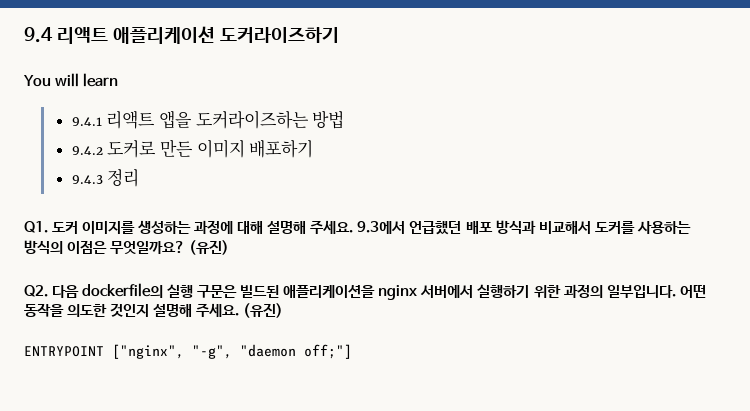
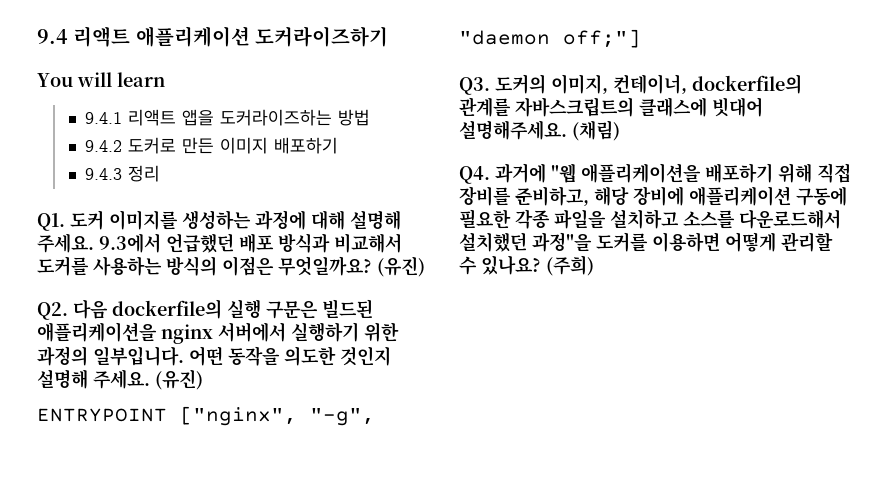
+ Q3. 도커의 이미지, 컨테이너, dockerfile의 관계를 자바스크립트의 클래스에 빗대어 설명해주세요. (채림)
+ Q4. 과거에 "웹 애플리케이션을 배포하기 위해 직접 장비를 준비하고, 해당 장비에 애플리케이션 구동에 필요한 각종 파일을 설치하고 소스를 다운로드해서 설치했던 과정"을 도커를 이용하면 어떻게 관리할 수 있나요? (주희)

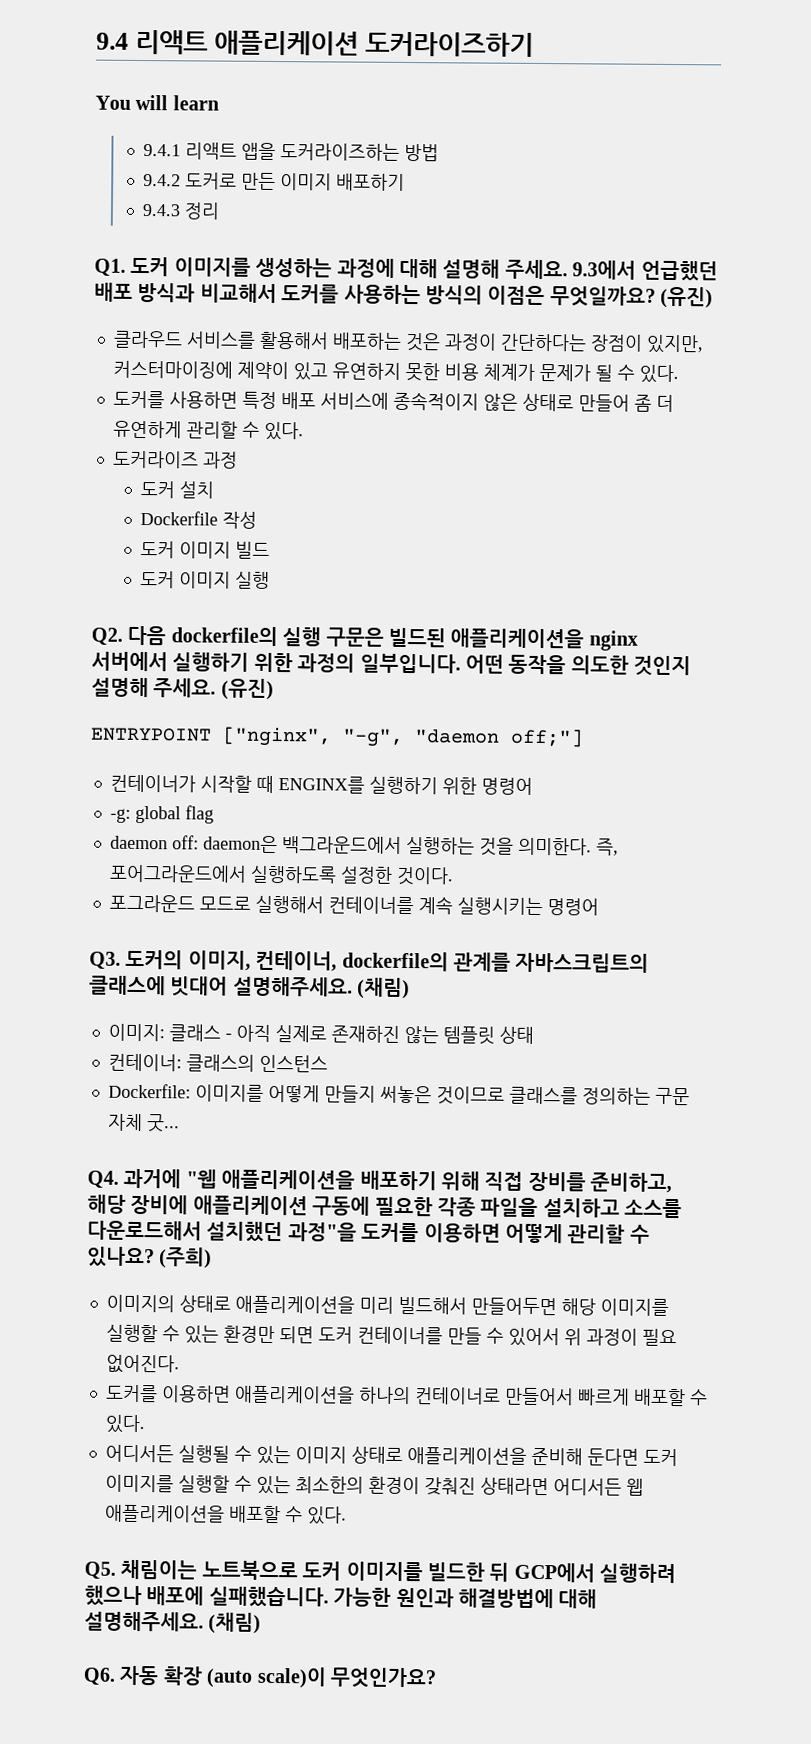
+ 클라우드 서비스를 활용해서 배포하는 것은 과정이 간단하다는 장점이 있지만, 커스터마이징에 제약이 있고 유연하지 못한 비용 체계가 문제가 될 수 있다.
+ 도커를 사용하면 특정 배포 서비스에 종속적이지 않은 상태로 만들어 좀 더 유연하게 관리할 수 있다.
+ 도커라이즈 과정
+ 도커 설치
+ Dockerfile 작성
+ 도커 이미지 빌드
+ 도커 이미지 실행
+ 컨테이너가 시작할 때 ENGINX를 실행하기 위한 명령어
+ -g: global flag
+ daemon off: daemon은 백그라운드에서 실행하는 것을 의미한다. 즉, 포어그라운드에서 실행하도록 설정한 것이다.
+ 포그라운드 모드로 실행해서 컨테이너를 계속 실행시키는 명령어
+ 이미지: 클래스 - 아직 실제로 존재하진 않는 템플릿 상태
+ 컨테이너: 클래스의 인스턴스
+ Dockerfile: 이미지를 어떻게 만들지 써놓은 것이므로 클래스를 정의하는 구문 자체 굿...
+ 이미지의 상태로 애플리케이션을 미리 빌드해서 만들어두면 해당 이미지를 실행할 수 있는 환경만 되면 도커 컨테이너를 만들 수 있어서 위 과정이 필요 없어진다.
+ 도커를 이용하면 애플리케이션을 하나의 컨테이너로 만들어서 빠르게 배포할 수 있다.
+ 어디서든 실행될 수 있는 이미지 상태로 애플리케이션을 준비해 둔다면 도커 이미지를 실행할 수 있는 최소한의 환경이 갖춰진 상태라면 어디서든 웹 애플리케이션을 배포할 수 있다.
+ Q5. 채림이는 노트북으로 도커 이미지를 빌드한 뒤 GCP에서 실행하려 했으나 배포에 실패했습니다. 가능한 원인과 해결방법에 대해 설명해주세요. (채림)
+ Q6. 자동 확장 (auto scale)이 무엇인가요?

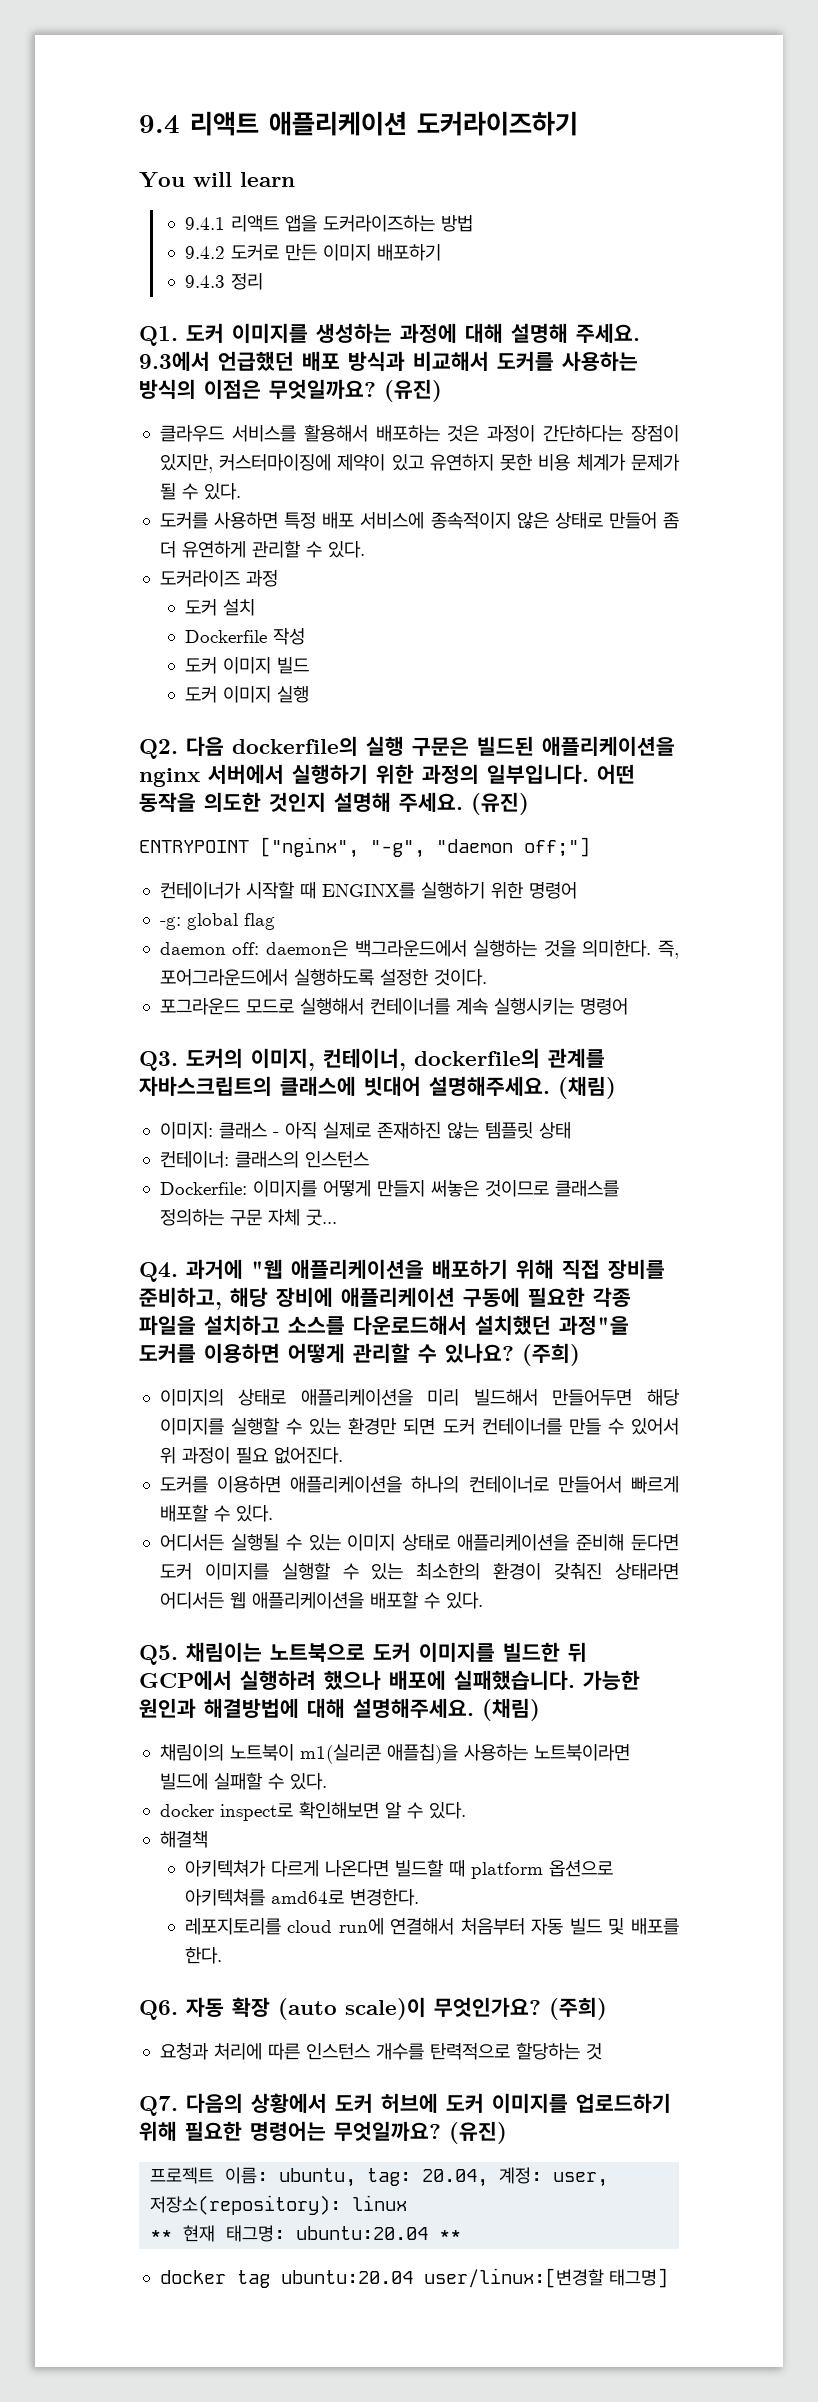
+ 채림이의 노트북이 m1(실리콘 애플칩)을 사용하는 노트북이라면 빌드에 실패할 수 있다.
+ docker inspect로 확인해보면 알 수 있다.
+ 해결책
+ 아키텍쳐가 다르게 나온다면 빌드할 때 platform 옵션으로 아키텍쳐를 amd64로 변경한다.
+ 레포지토리를 cloud run에 연결해서 처음부터 자동 빌드 및 배포를 한다.
- Q6. 자동 확장 (auto scale)이 무엇인가요?
+ Q6. 자동 확장 (auto scale)이 무엇인가요? (주희)
+ 요청과 처리에 따른 인스턴스 개수를 탄력적으로 할당하는 것
+ Q7. 다음의 상황에서 도커 허브에 도커 이미지를 업로드하기 위해 필요한 명령어는 무엇일까요? (유진)
+ 프로젝트 이름: ubuntu, tag: 20.04, 계정: user, 저장소(repository): linux
+ ** 현재 태그명: ubuntu:20.04 **
+ docker tag ubuntu:20.04 user/linux:[변경할 태그명]

